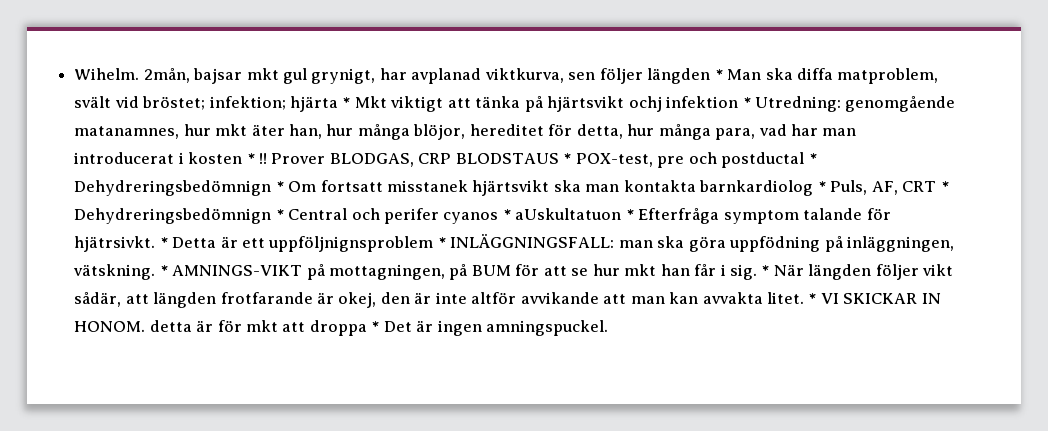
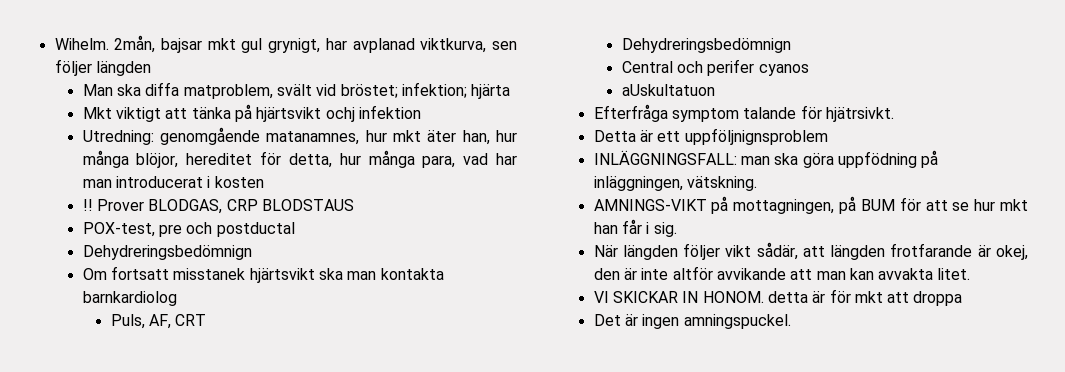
- 2mån, bajsar mkt gul grynigt, har avplanad viktkurva, sen följer längden * Man ska diffa matproblem, svält vid bröstet; infektion; hjärta * Mkt viktigt att tänka på hjärtsvikt ochj infektion * Utredning: genomgående matanamnes, hur mkt äter han, hur många blöjor, hereditet för detta, hur många para, vad har man introducerat i kosten * !!
+ 2mån, bajsar mkt gul grynigt, har avplanad viktkurva, sen följer längden
+ Man ska diffa matproblem, svält vid bröstet; infektion; hjärta
+ Mkt viktigt att tänka på hjärtsvikt ochj infektion
+ Utredning: genomgående matanamnes, hur mkt äter han, hur många blöjor, hereditet för detta, hur många para, vad har man introducerat i kosten
+ !!
- Prover BLODGAS, CRP BLODSTAUS * POX-test, pre och postductal * Dehydreringsbedömnign * Om fortsatt misstanek hjärtsvikt ska man kontakta barnkardiolog * Puls, AF, CRT * Dehydreringsbedömnign * Central och perifer cyanos * aUskultatuon * Efterfråga symptom talande för hjätrsivkt. * Detta är ett uppföljnignsproblem * INLÄGGNINGSFALL:
+ Prover BLODGAS, CRP BLODSTAUS
+ POX-test, pre och postductal
+ Dehydreringsbedömnign
+ Om fortsatt misstanek hjärtsvikt ska man kontakta barnkardiolog
+ Puls, AF, CRT
+ Dehydreringsbedömnign
+ Central och perifer cyanos
+ aUskultatuon
+ Efterfråga symptom talande för hjätrsivkt.
+ Detta är ett uppföljnignsproblem
+ INLÄGGNINGSFALL:
- man ska göra uppfödning på inläggningen, vätskning. * AMNINGS-VIKT på mottagningen, på BUM för att se hur mkt han får i sig. * När längden följer vikt sådär, att längden frotfarande är okej, den är inte altför avvikande att man kan avvakta litet. * VI SKICKAR IN HONOM. detta är för mkt att droppa * Det är ingen amningspuckel.
+ man ska göra uppfödning på inläggningen, vätskning.
+ AMNINGS-VIKT på mottagningen, på BUM för att se hur mkt han får i sig.
+ När längden följer vikt sådär, att längden frotfarande är okej, den är inte altför avvikande att man kan avvakta litet.
+ VI SKICKAR IN HONOM. detta är för mkt att droppa
+ Det är ingen amningspuckel.

